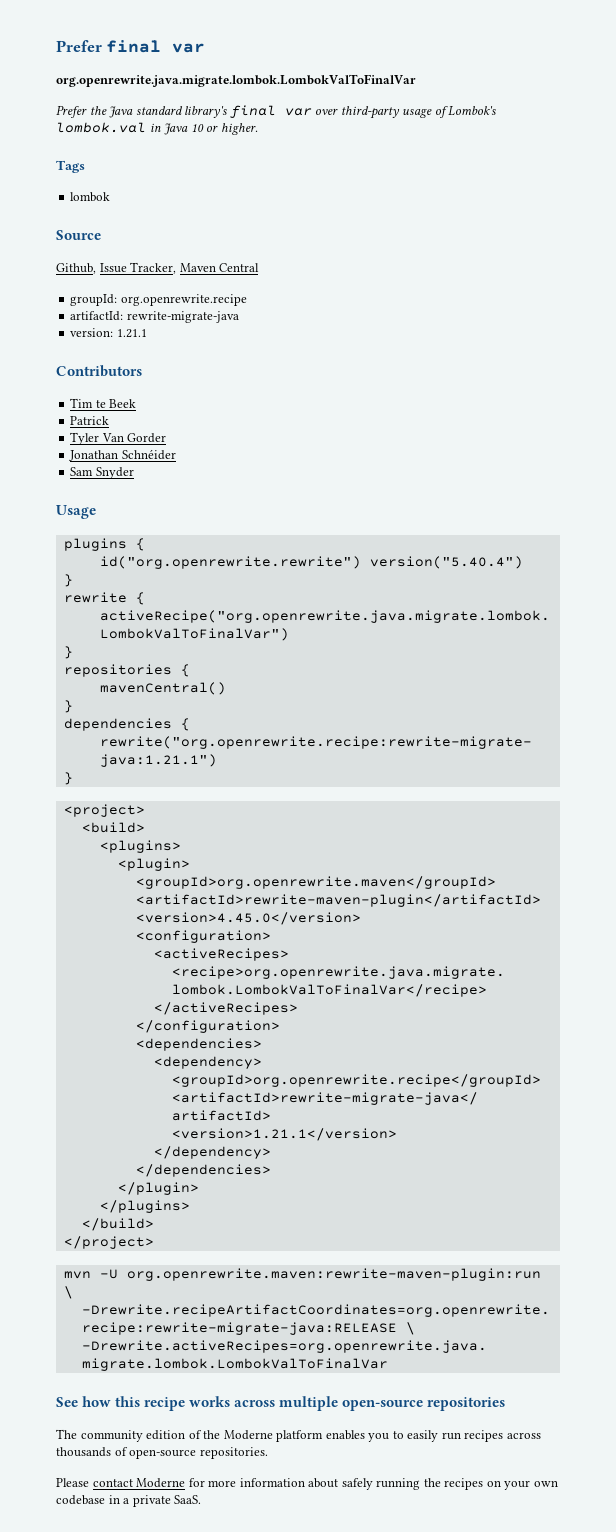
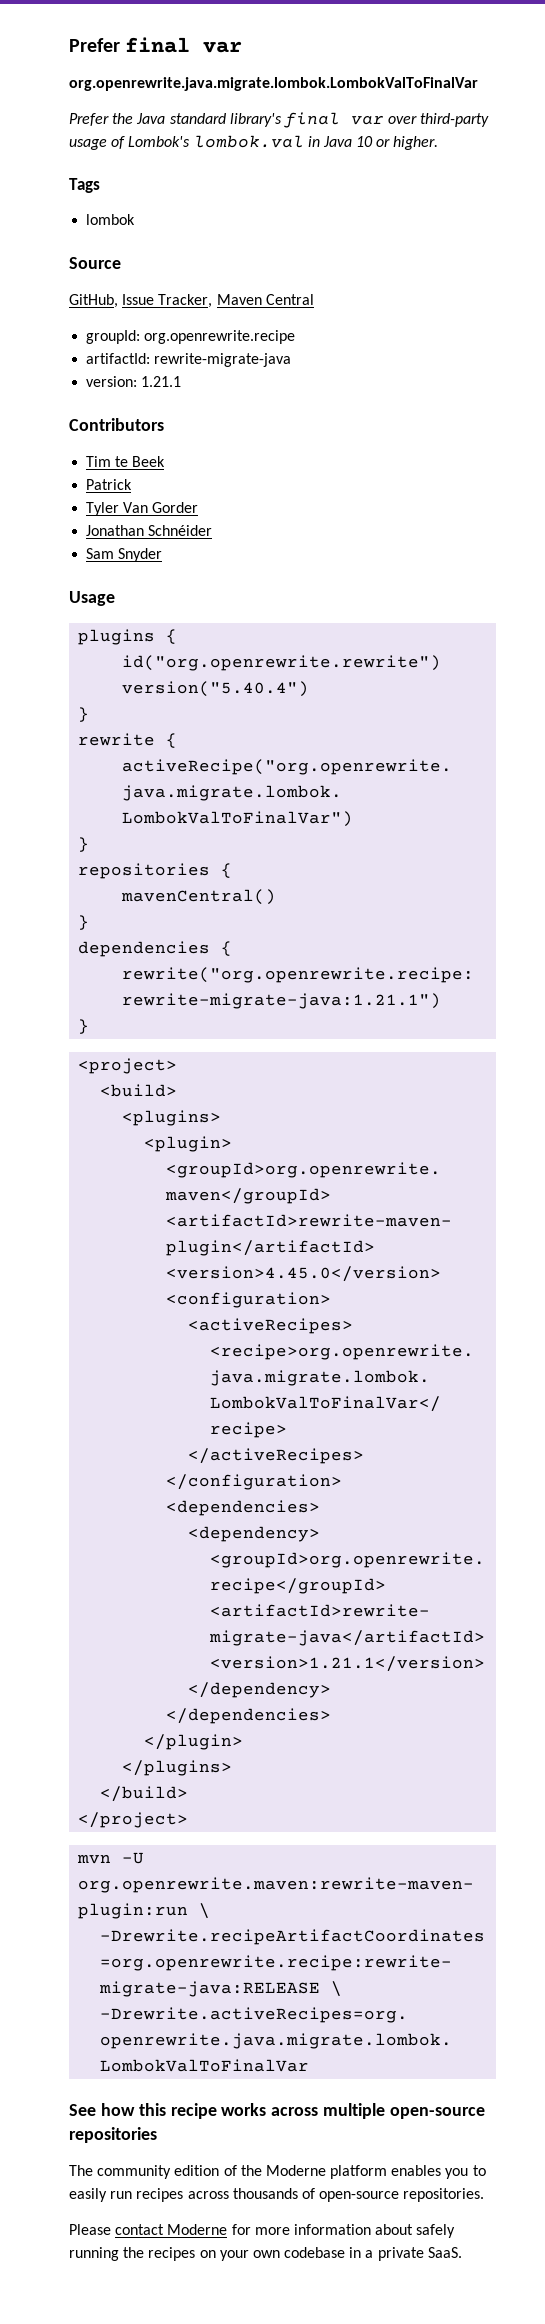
- Github, Issue Tracker, Maven Central
+ GitHub, Issue Tracker, Maven Central

